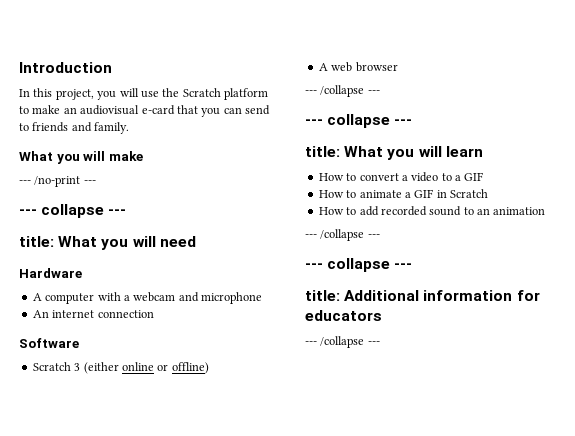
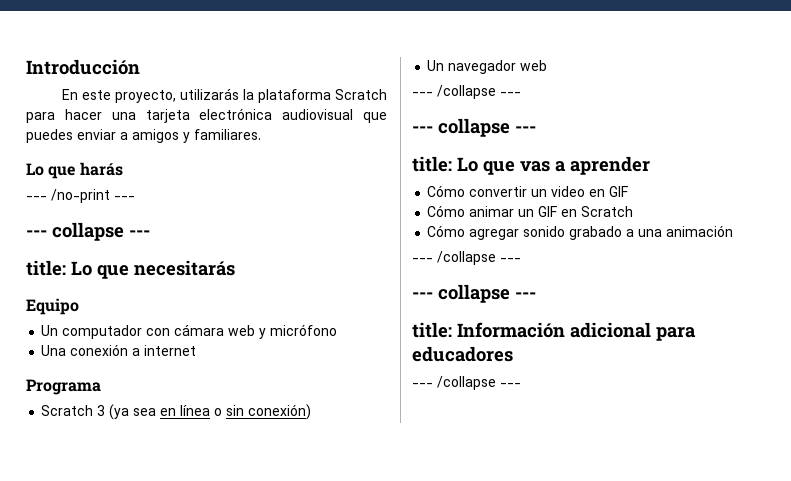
- Introduction
- In this project, you will use the Scratch platform to make an audiovisual e-card that you can send to friends and family.
- What you will make
+ Introducción
+ En este proyecto, utilizarás la plataforma Scratch para hacer una tarjeta electrónica audiovisual que puedes enviar a amigos y familiares.
+ Lo que harás
- title: What you will need
- Hardware
- A computer with a webcam and microphone
- An internet connection
- Software
- Scratch 3 (either online or offline)
- A web browser
+ title: Lo que necesitarás
+ Equipo
+ Un computador con cámara web y micrófono
+ Una conexión a internet
+ Programa
+ Scratch 3 (ya sea en línea o sin conexión)
+ Un navegador web
  --- /collapse ---
  --- collapse ---
- title: What you will learn
- How to convert a video to a GIF
- How to animate a GIF in Scratch
- How to add recorded sound to an animation
+ title: Lo que vas a aprender
+ Cómo convertir un video en GIF
+ Cómo animar un GIF en Scratch
+ Cómo agregar sonido grabado a una animación
  --- /collapse ---
  --- collapse ---
- title: Additional information for educators
+ title: Información adicional para educadores

